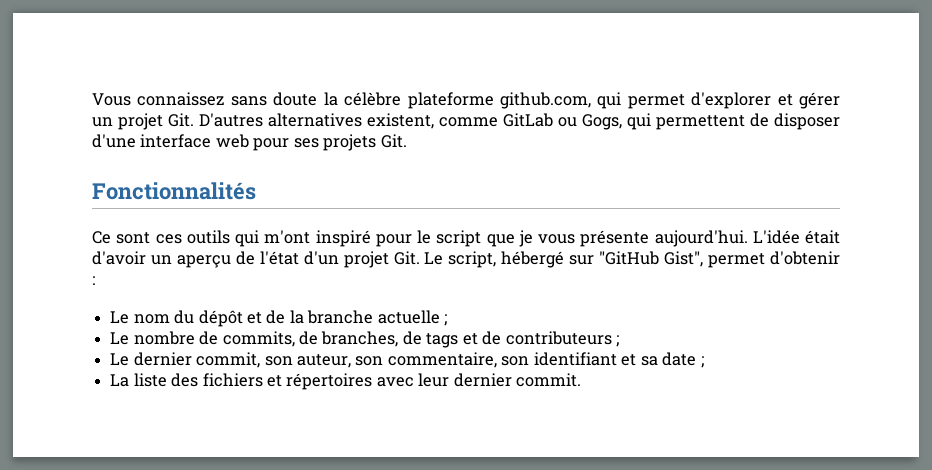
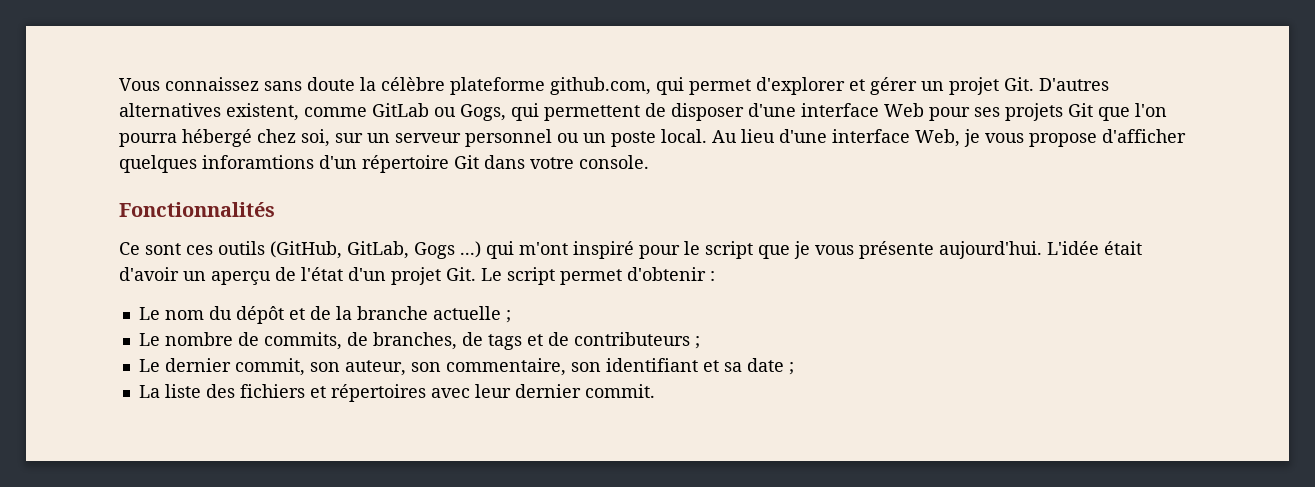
- Vous connaissez sans doute la célèbre plateforme github.com, qui permet d'explorer et gérer un projet Git. D'autres alternatives existent, comme GitLab ou Gogs, qui permettent de disposer d'une interface web pour ses projets Git.
+ Vous connaissez sans doute la célèbre plateforme github.com, qui permet d'explorer et gérer un projet Git. D'autres alternatives existent, comme GitLab ou Gogs, qui permettent de disposer d'une interface Web pour ses projets Git que l'on pourra hébergé chez soi, sur un serveur personnel ou un poste local. Au lieu d'une interface Web, je vous propose d'afficher quelques inforamtions d'un répertoire Git dans votre console.
- Ce sont ces outils qui m'ont inspiré pour le script que je vous présente aujourd'hui.
+ Ce sont ces outils (GitHub, GitLab, Gogs ...) qui m'ont inspiré pour le script que je vous présente aujourd'hui.
- L'idée était d'avoir un aperçu de l'état d'un projet Git. Le script, hébergé sur "GitHub Gist", permet d'obtenir :
+ L'idée était d'avoir un aperçu de l'état d'un projet Git. Le script permet d'obtenir :

